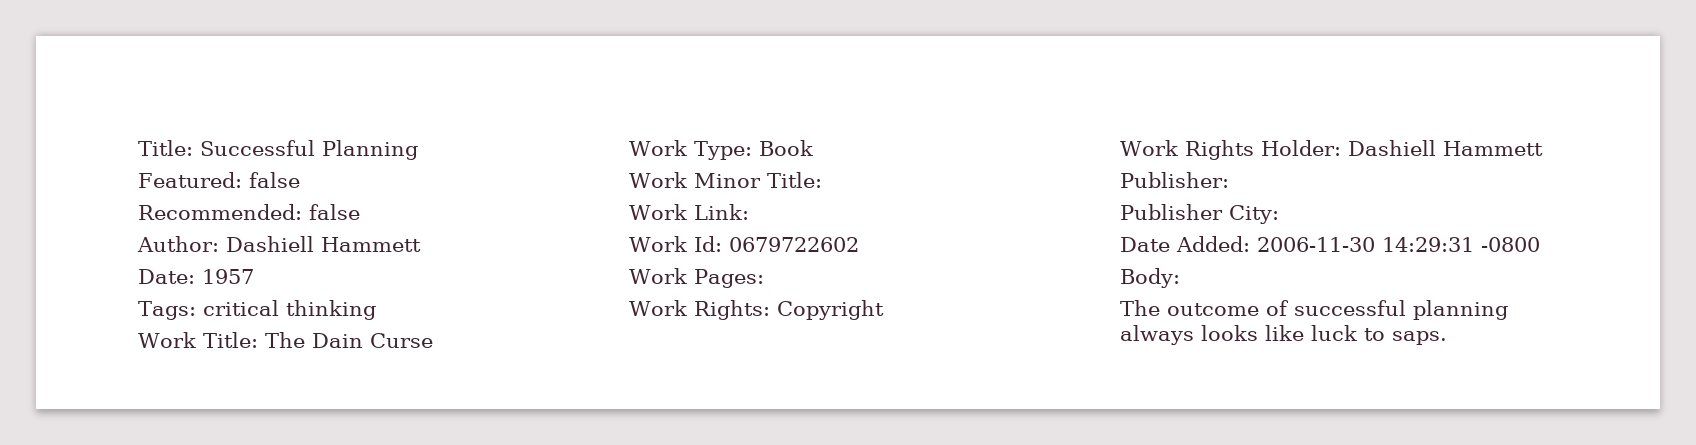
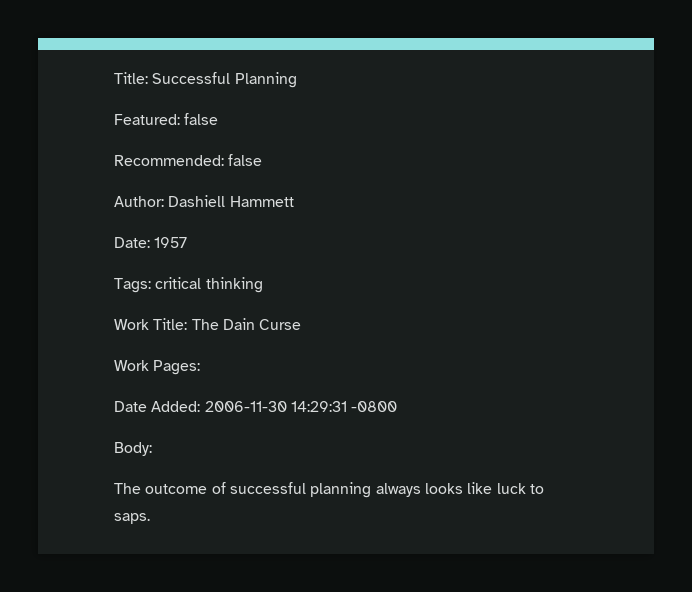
- Work Type: Book
- Work Minor Title:
- Work Link:
- Work Id: 0679722602
  Work Pages:
- Work Rights: Copyright
- Work Rights Holder: Dashiell Hammett
- Publisher:
- Publisher City:

